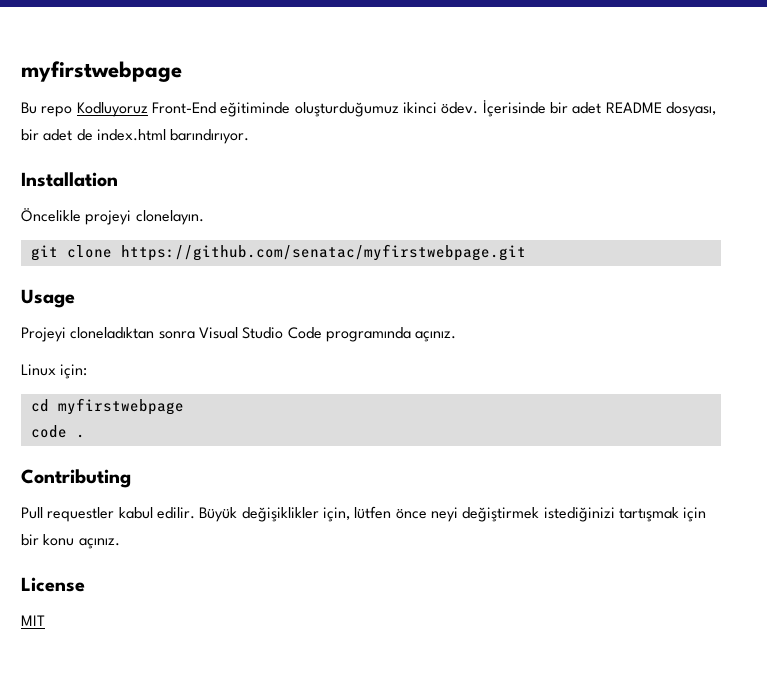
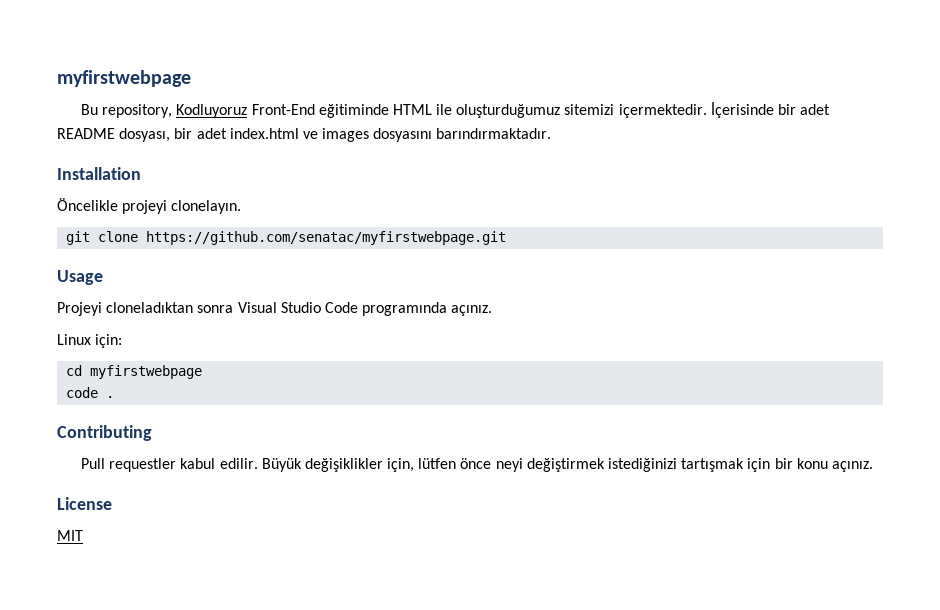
- Bu repo Kodluyoruz Front-End eğitiminde oluşturduğumuz ikinci ödev.
+ Bu repository, Kodluyoruz Front-End eğitiminde HTML ile oluşturduğumuz sitemizi içermektedir.
- İçerisinde bir adet README dosyası, bir adet de index.html barındırıyor.
+ İçerisinde bir adet README dosyası, bir adet index.html ve images dosyasını barındırmaktadır.

